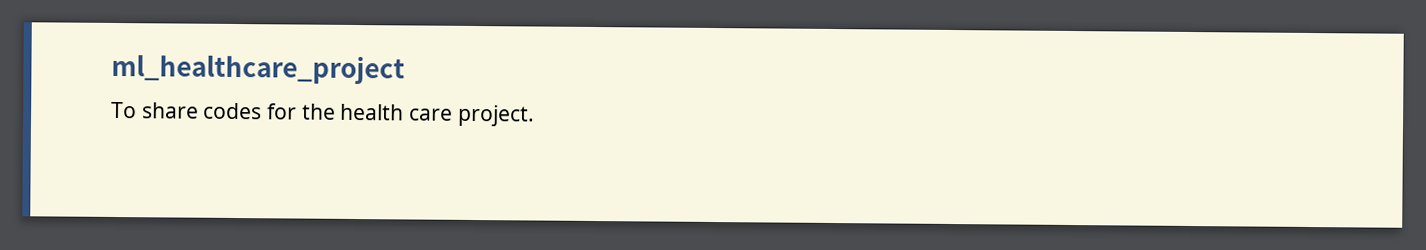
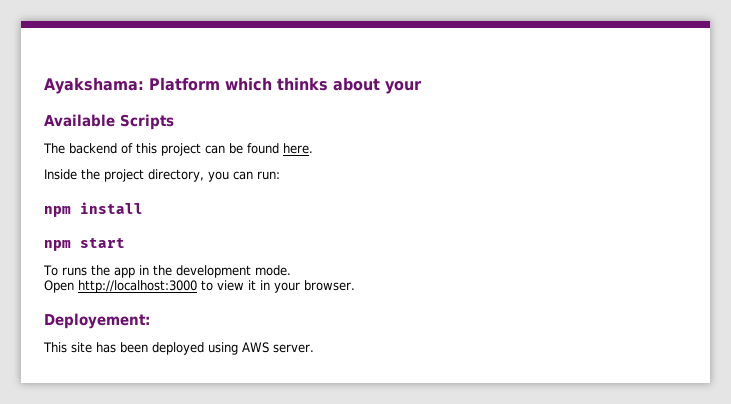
- ml_healthcare_project
- To share codes for the health care project.
+ Ayakshama: Platform which thinks about your
+ Available Scripts
+ The backend of this project can be found here.
+ Inside the project directory, you can run:
+ npm install
+ npm start
+ To runs the app in the development mode.
+ Open http://localhost:3000 to view it in your browser.
+ Deployement:
+ This site has been deployed using AWS server.

